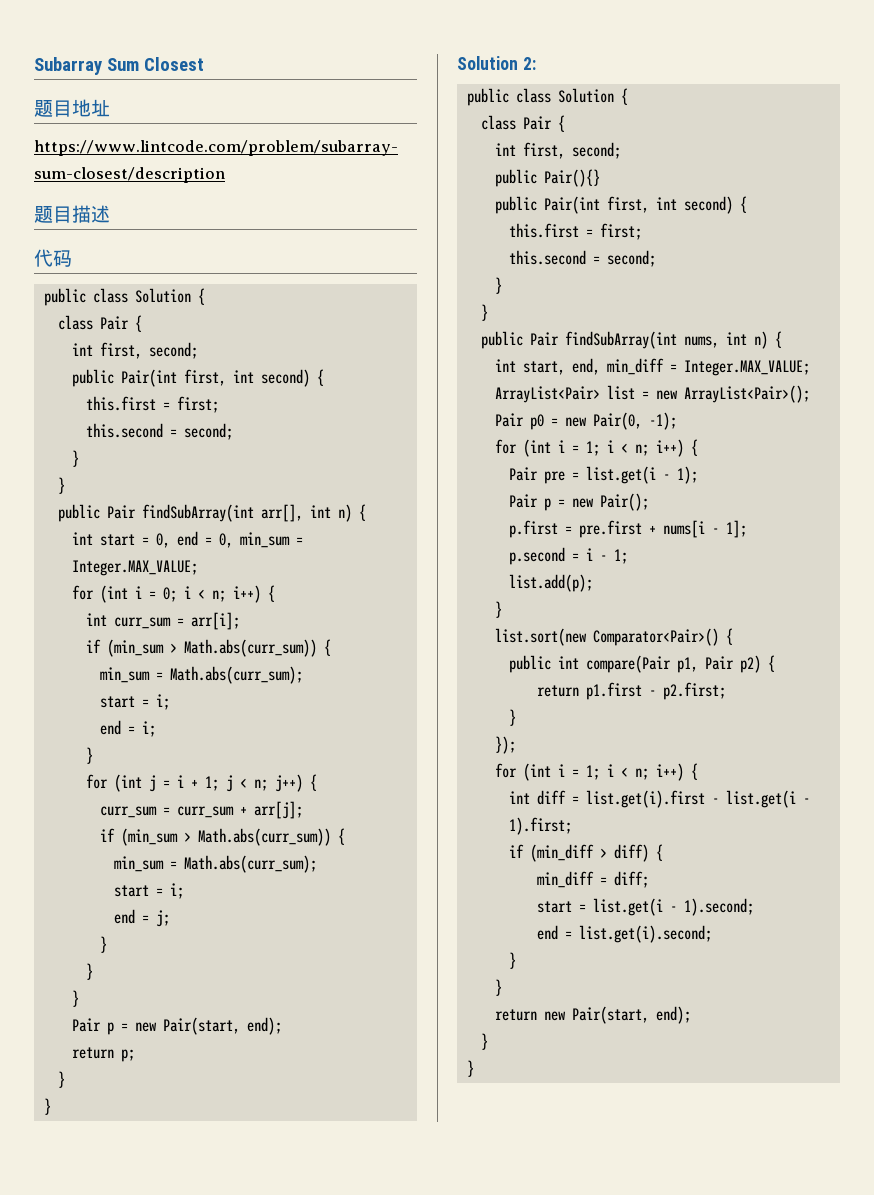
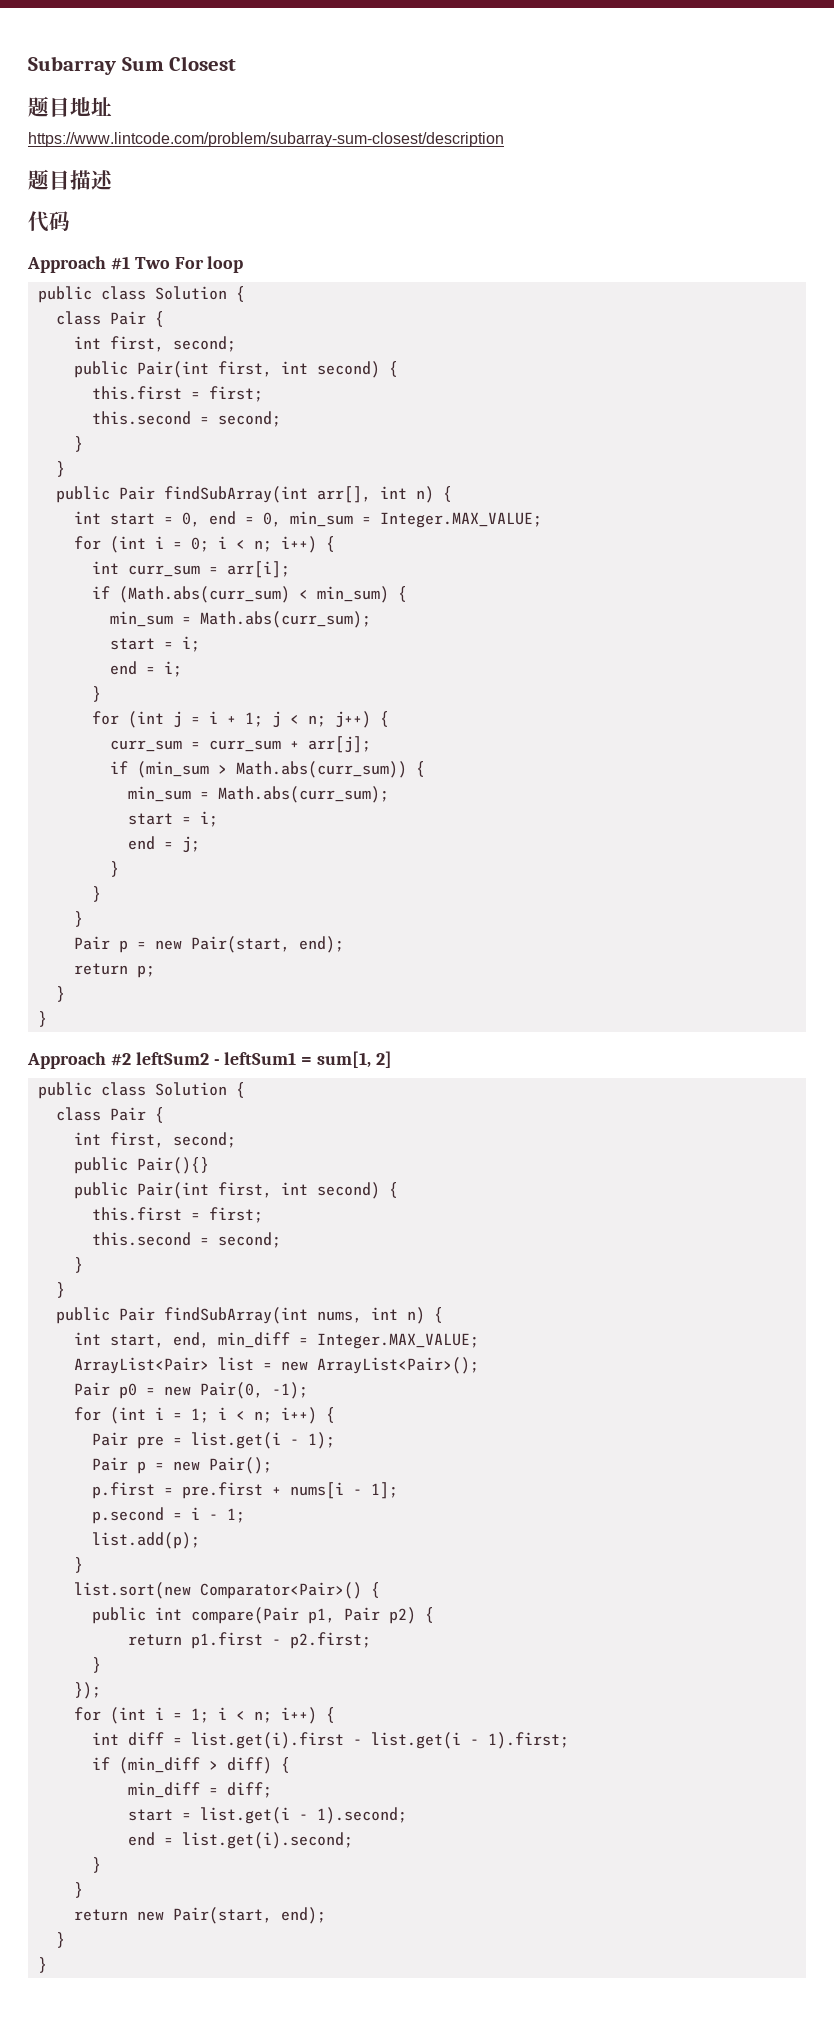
+ Approach #1 Two For loop
  int curr_sum = arr[i];
- if (min_sum > Math.abs(curr_sum)) {
+ if (Math.abs(curr_sum) < min_sum) {
- Solution 2:
+ Approach #2 leftSum2 - leftSum1 = sum[1, 2]

